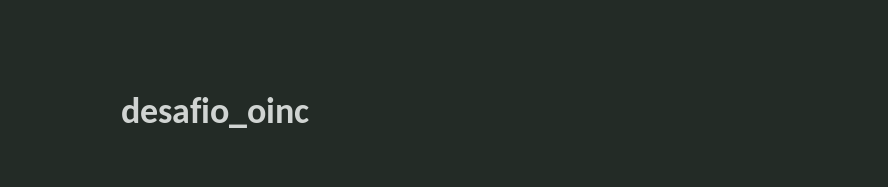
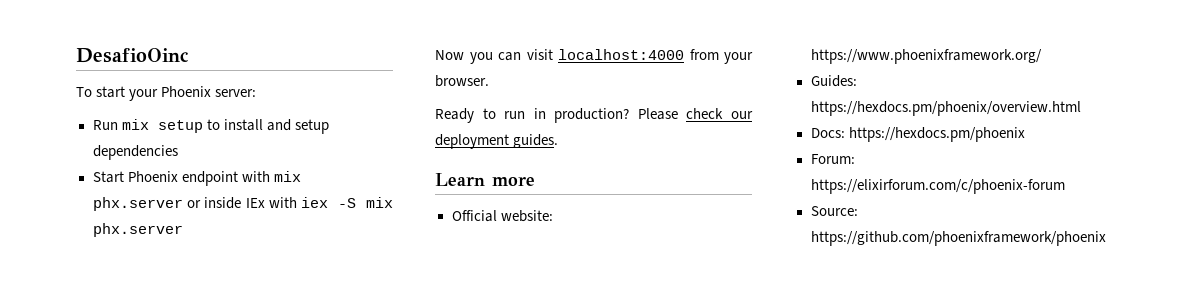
- desafio_oinc
+ DesafioOinc
+ To start your Phoenix server:
+ Run mix setup to install and setup dependencies
+ Start Phoenix endpoint with mix phx.server or inside IEx with iex -S mix phx.server
+ Now you can visit localhost:4000 from your browser.
+ Ready to run in production? Please check our deployment guides.
+ Learn more
+ Official website: https://www.phoenixframework.org/
+ Guides: https://hexdocs.pm/phoenix/overview.html
+ Docs: https://hexdocs.pm/phoenix
+ Forum: https://elixirforum.com/c/phoenix-forum
+ Source: https://github.com/phoenixframework/phoenix

